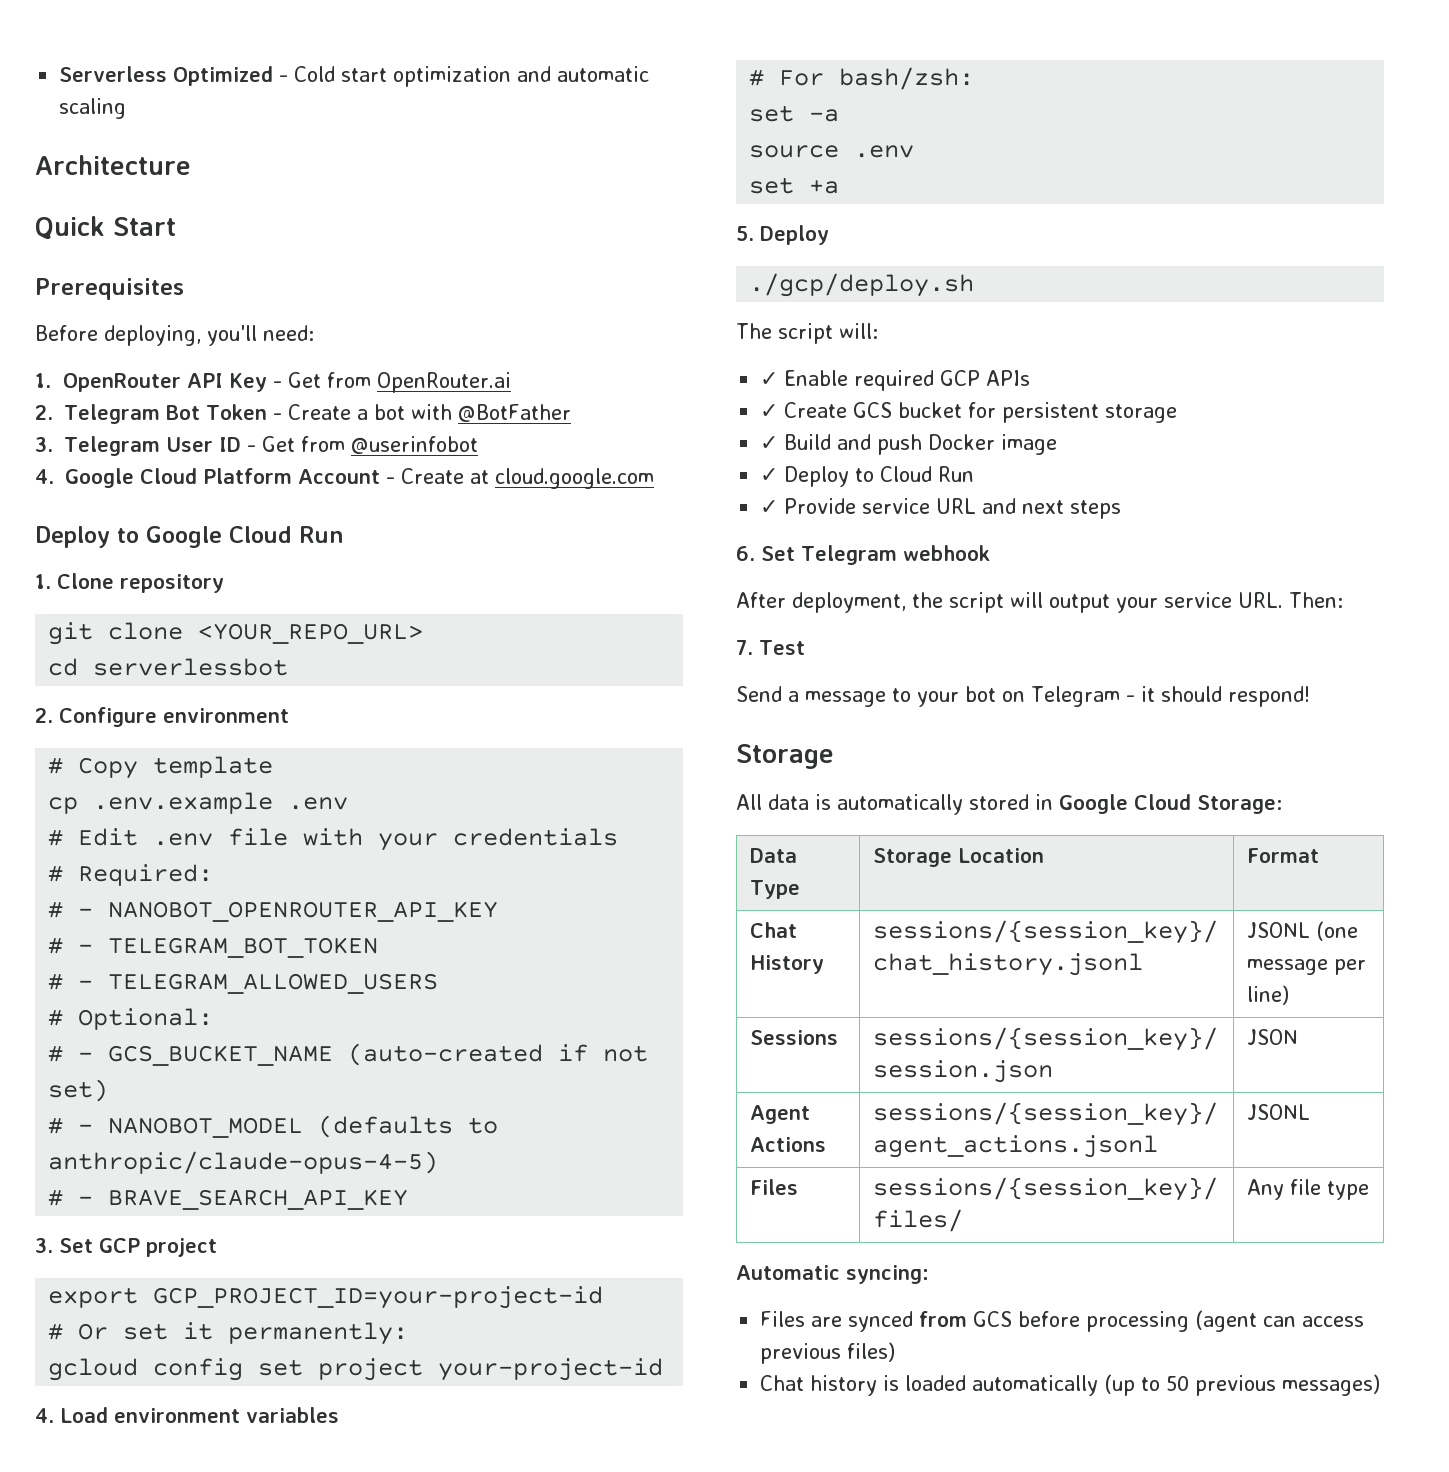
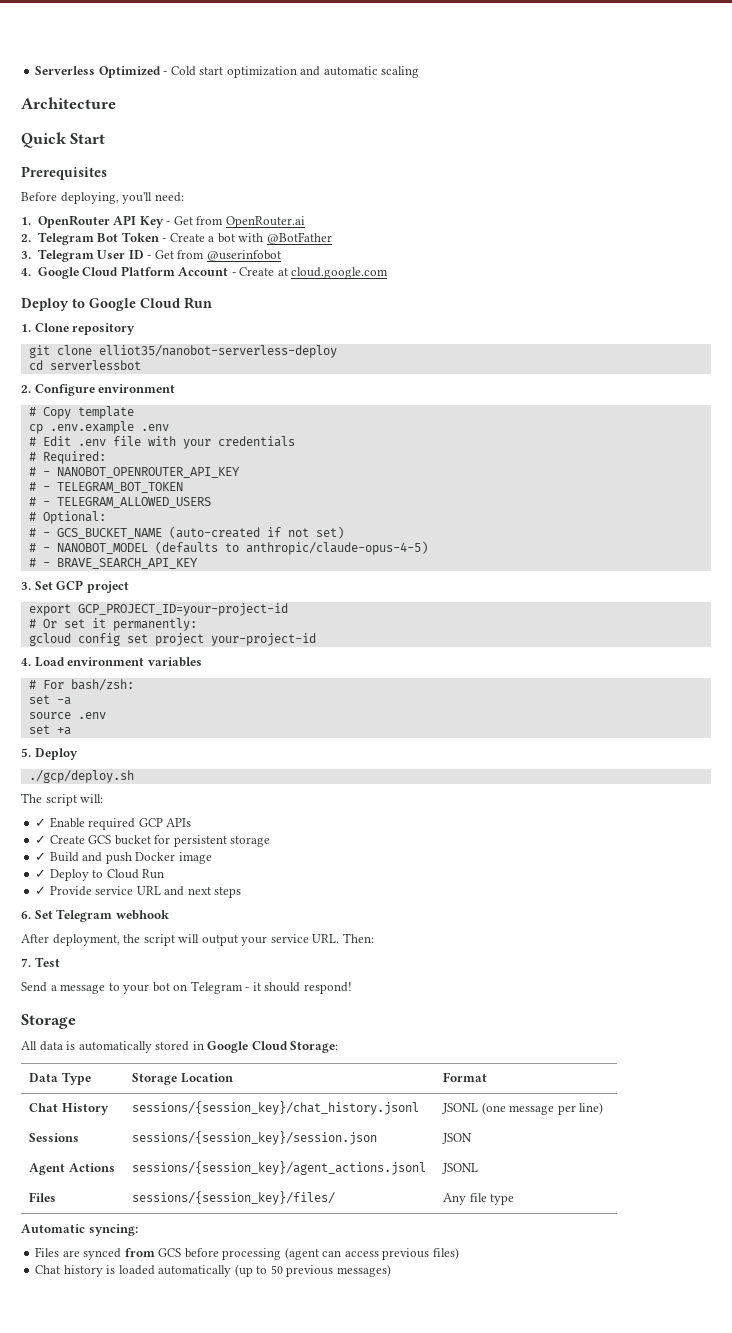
- git clone <YOUR_REPO_URL>
+ git clone elliot35/nanobot-serverless-deploy

